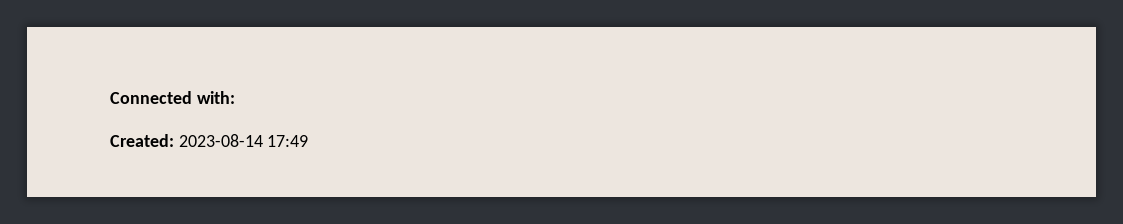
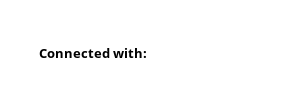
- Created: 2023-08-14 17:49

